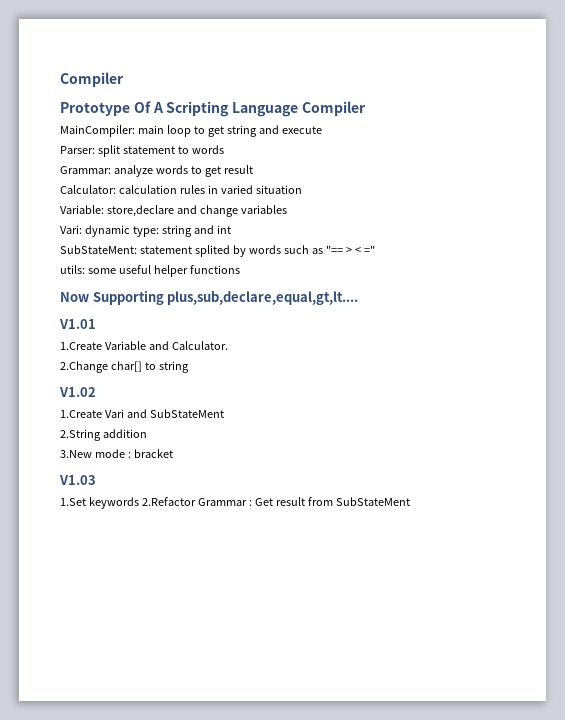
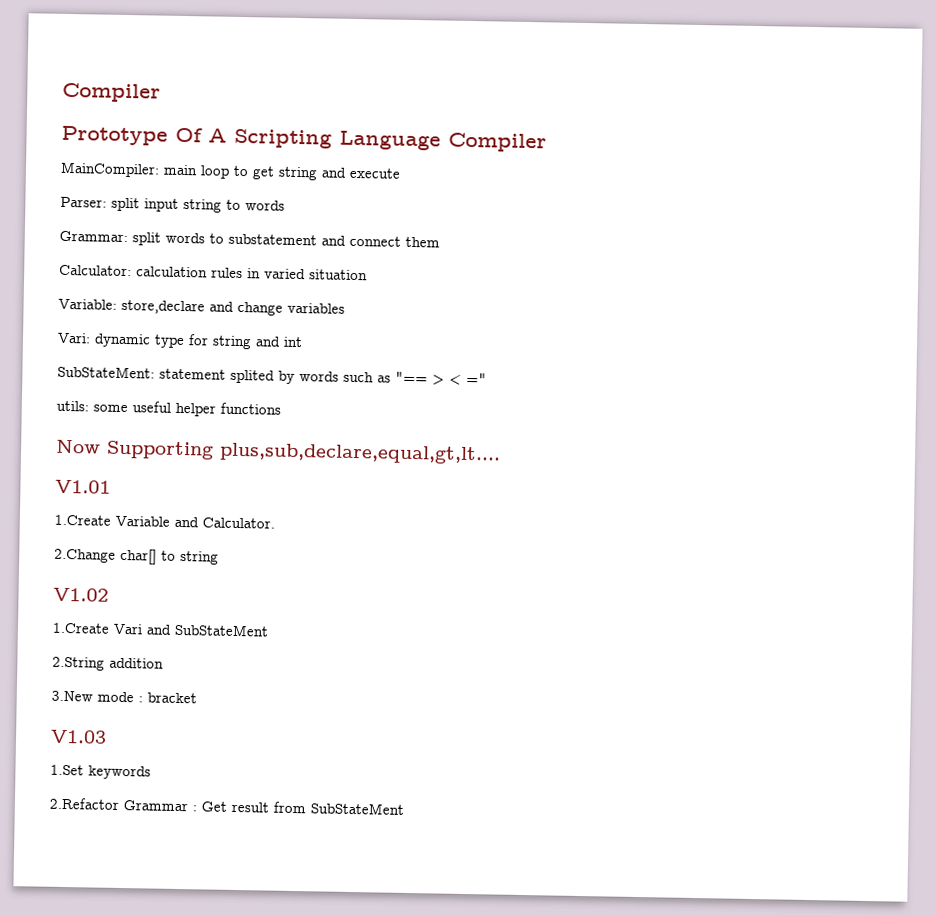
- Parser: split statement to words
+ Parser: split input string to words
- Grammar: analyze words to get result
+ Grammar: split words to substatement and connect them
- Vari: dynamic type: string and int
+ Vari: dynamic type for string and int
- 1.Set keywords 2.Refactor Grammar : Get result from SubStateMent
+ 1.Set keywords
+ 2.Refactor Grammar : Get result from SubStateMent

